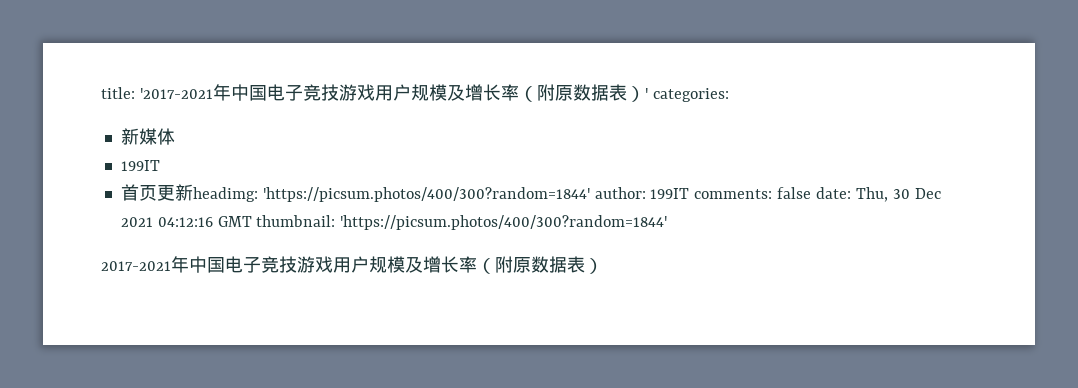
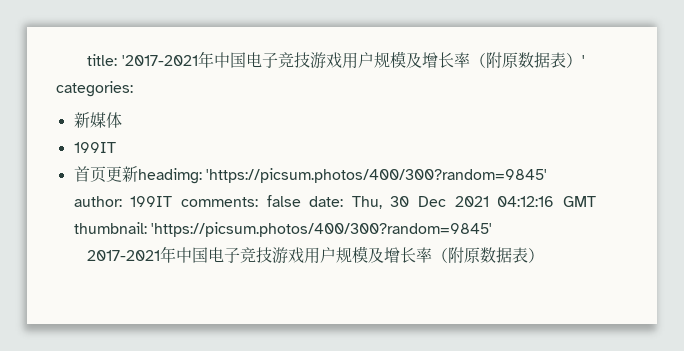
- 首页更新headimg: 'https://picsum.photos/400/300?random=1844' author: 199IT comments: false date: Thu, 30 Dec 2021 04:12:16 GMT thumbnail: 'https://picsum.photos/400/300?random=1844'
+ 首页更新headimg: 'https://picsum.photos/400/300?random=9845' author: 199IT comments: false date: Thu, 30 Dec 2021 04:12:16 GMT thumbnail: 'https://picsum.photos/400/300?random=9845'

